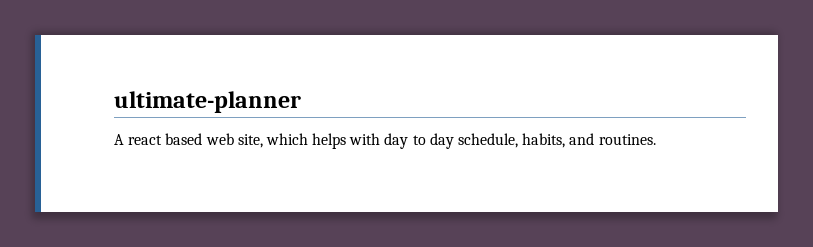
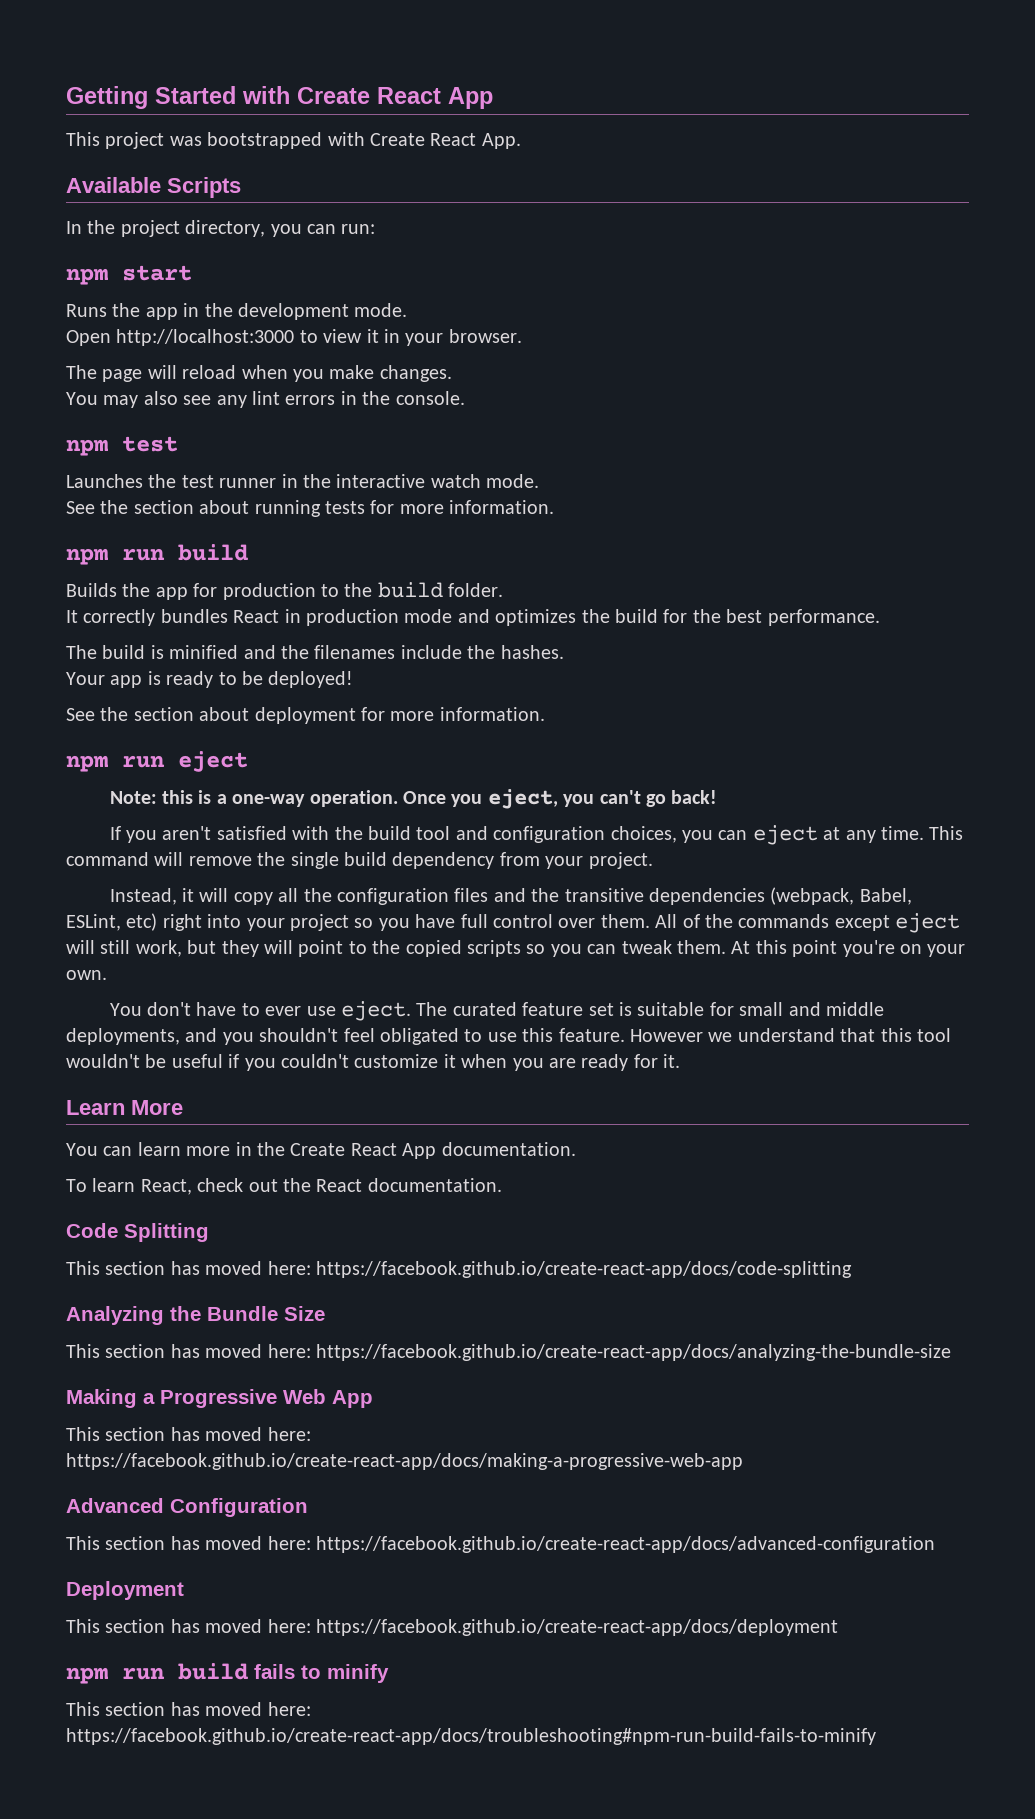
- ultimate-planner
- A react based web site, which helps with day to day schedule, habits, and routines.
+ Getting Started with Create React App
+ This project was bootstrapped with Create React App.
+ Available Scripts
+ In the project directory, you can run:
+ npm start
+ Runs the app in the development mode.
+ Open http://localhost:3000 to view it in your browser.
+ The page will reload when you make changes.
+ You may also see any lint errors in the console.
+ npm test
+ Launches the test runner in the interactive watch mode.
+ See the section about running tests for more information.
+ npm run build
+ Builds the app for production to the build folder.
+ It correctly bundles React in production mode and optimizes the build for the best performance.
+ The build is minified and the filenames include the hashes.
+ Your app is ready to be deployed!
+ See the section about deployment for more information.
+ npm run eject
+ Note: this is a one-way operation. Once you eject, you can't go back!
+ If you aren't satisfied with the build tool and configuration choices, you can eject at any time. This command will remove the single build dependency from your project.
+ Instead, it will copy all the configuration files and the transitive dependencies (webpack, Babel, ESLint, etc) right into your project so you have full control over them. All of the commands except eject will still work, but they will point to the copied scripts so you can tweak them. At this point you're on your own.
+ You don't have to ever use eject. The curated feature set is suitable for small and middle deployments, and you shouldn't feel obligated to use this feature. However we understand that this tool wouldn't be useful if you couldn't customize it when you are ready for it.
+ Learn More
+ You can learn more in the Create React App documentation.
+ To learn React, check out the React documentation.
+ Code Splitting
+ This section has moved here: https://facebook.github.io/create-react-app/docs/code-splitting
+ Analyzing the Bundle Size
+ This section has moved here: https://facebook.github.io/create-react-app/docs/analyzing-the-bundle-size
+ Making a Progressive Web App
+ This section has moved here: https://facebook.github.io/create-react-app/docs/making-a-progressive-web-app
+ Advanced Configuration
+ This section has moved here: https://facebook.github.io/create-react-app/docs/advanced-configuration
+ Deployment
+ This section has moved here: https://facebook.github.io/create-react-app/docs/deployment
+ npm run build fails to minify
+ This section has moved here: https://facebook.github.io/create-react-app/docs/troubleshooting#npm-run-build-fails-to-minify

